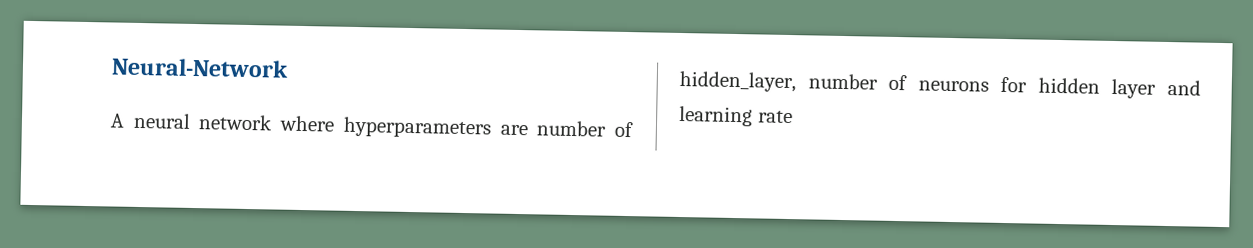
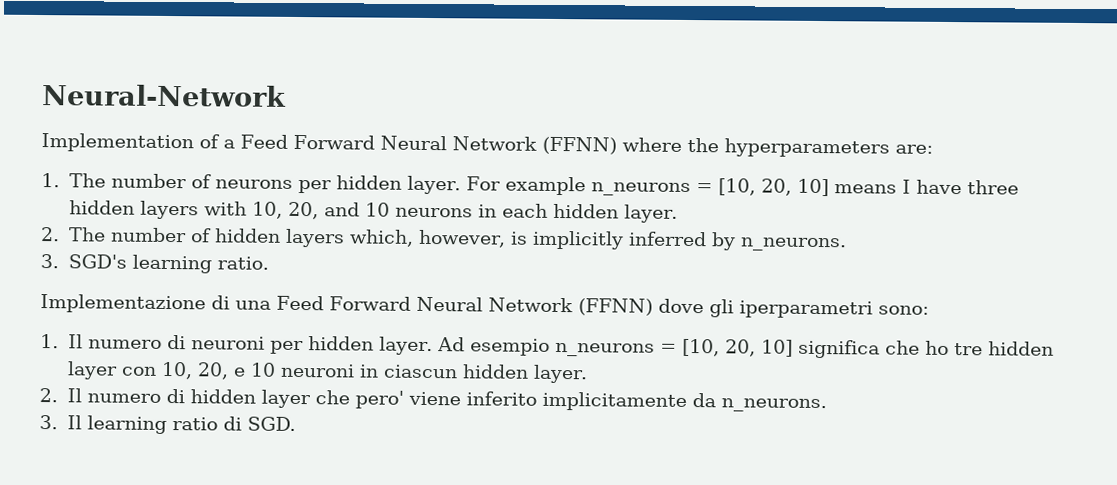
- A neural network where hyperparameters are number of hidden_layer, number of neurons for hidden layer and learning rate
+ Implementation of a Feed Forward Neural Network (FFNN) where the hyperparameters are:
+ 1. The number of neurons per hidden layer. For example n_neurons = [10, 20, 10] means I have three hidden layers with 10, 20, and 10 neurons in each hidden layer.
+ 2. The number of hidden layers which, however, is implicitly inferred by n_neurons.
+ 3. SGD's learning ratio.
+ Implementazione di una Feed Forward Neural Network (FFNN) dove gli iperparametri sono:
+ 1. Il numero di neuroni per hidden layer. Ad esempio n_neurons = [10, 20, 10] significa che ho tre hidden layer con 10, 20, e 10 neuroni in ciascun hidden layer.
+ 2. Il numero di hidden layer che pero' viene inferito implicitamente da n_neurons.
+ 3. Il learning ratio di SGD.

